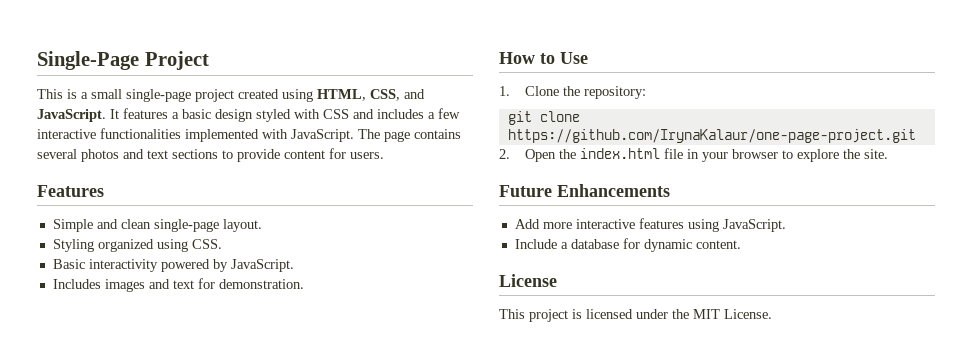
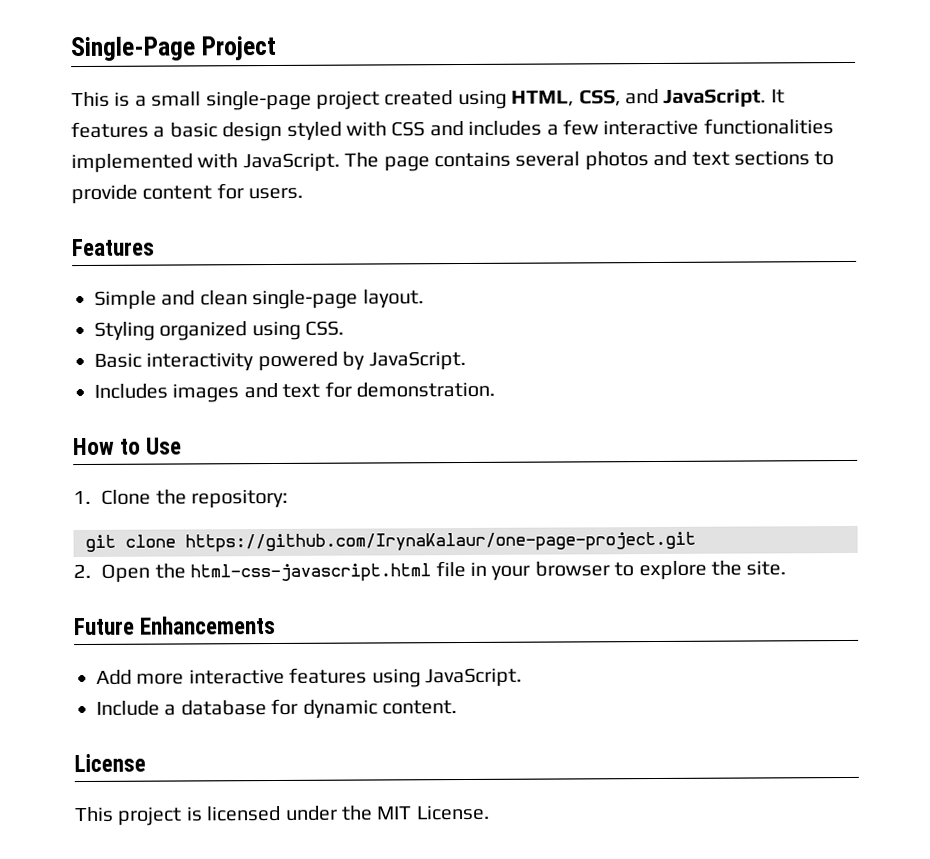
- 2. Open the index.html file in your browser to explore the site.
+ 2. Open the html-css-javascript.html file in your browser to explore the site.

